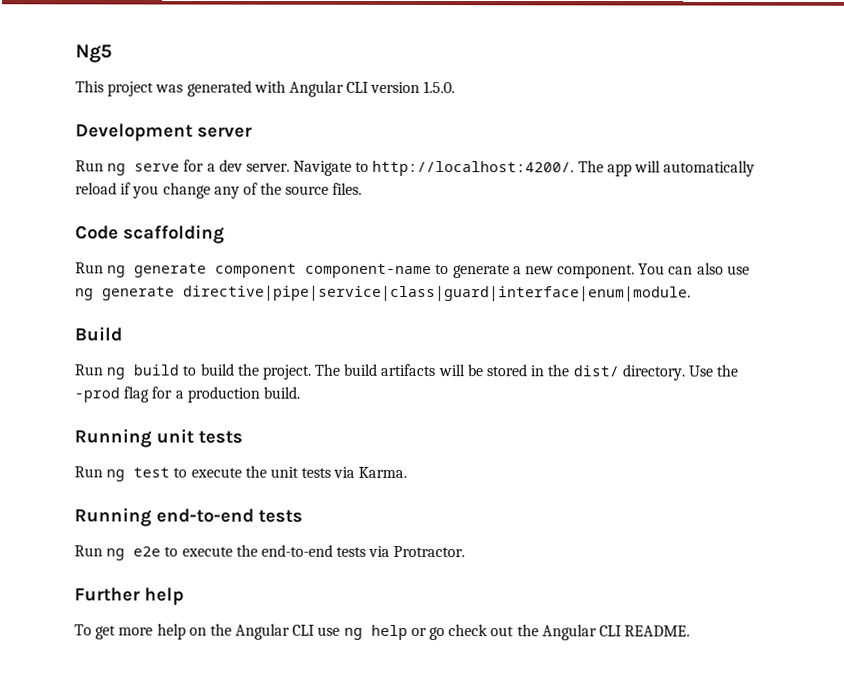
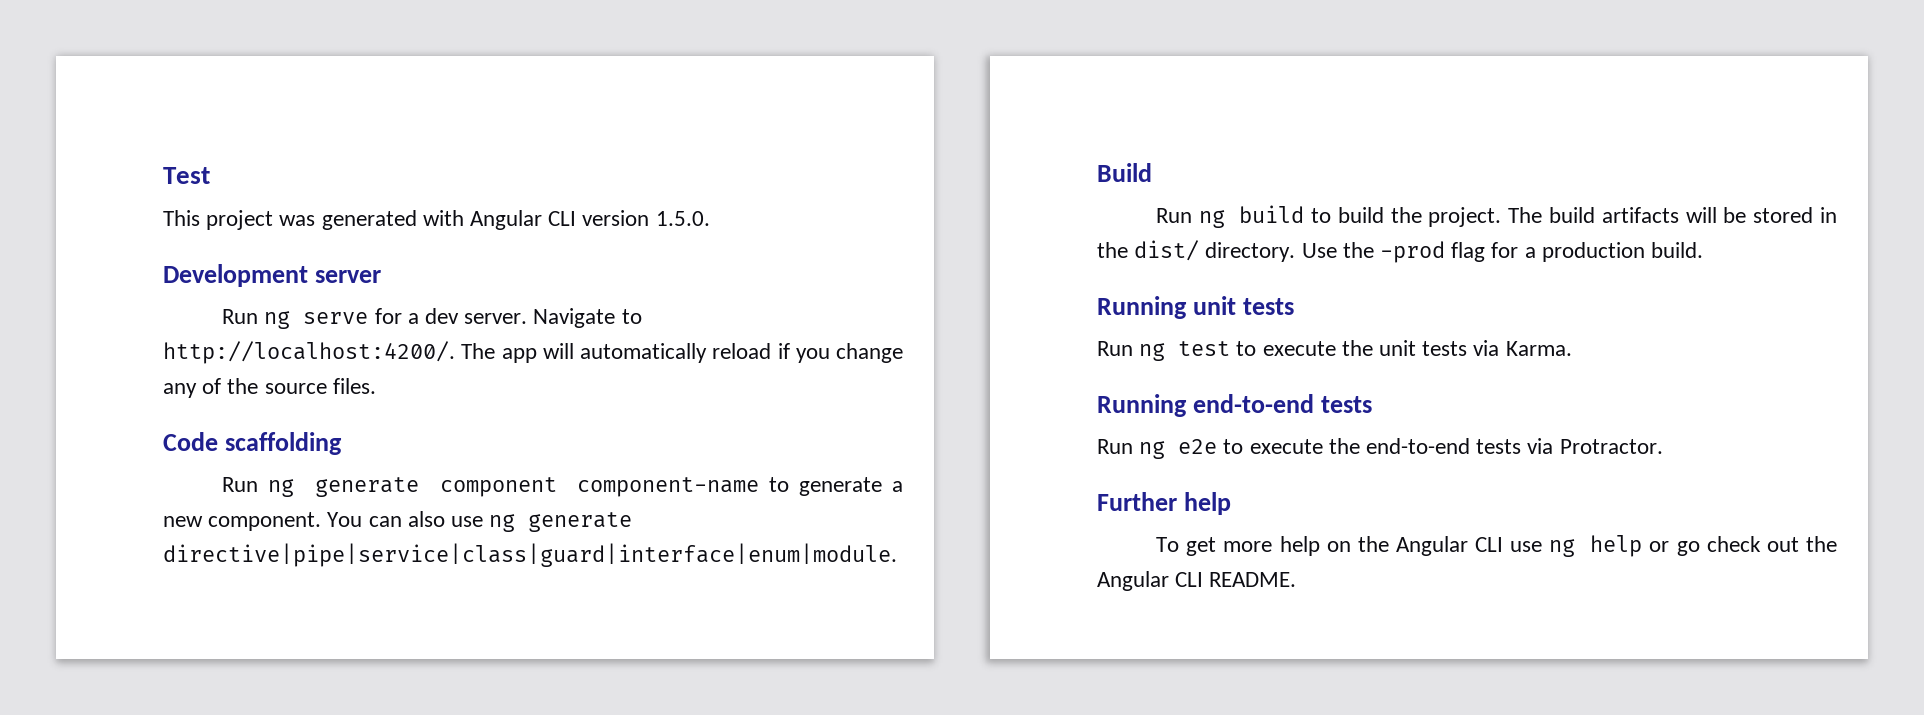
- Ng5
+ Test

